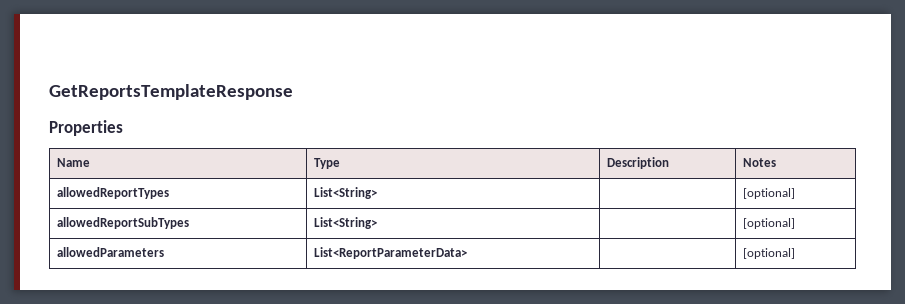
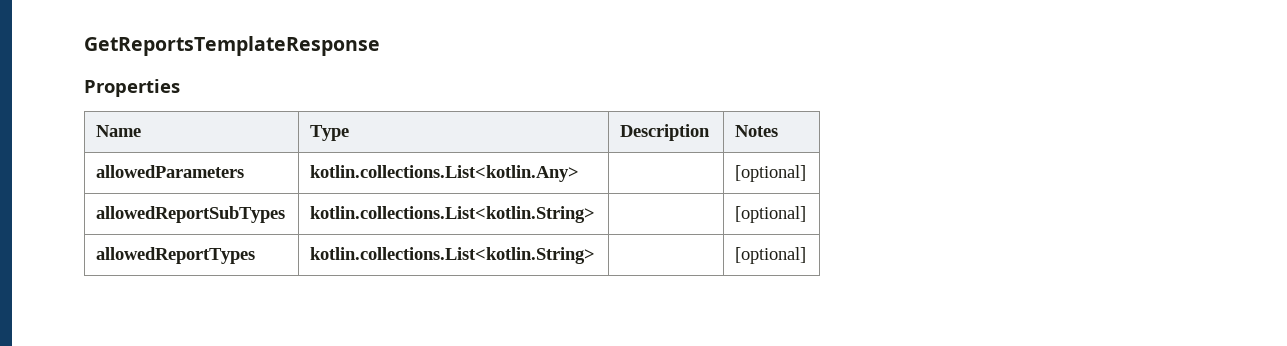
- allowedReportTypes | List<String> | | [optional]
+ allowedParameters | kotlin.collections.List<kotlin.Any> | | [optional]
- allowedReportSubTypes | List<String> | | [optional]
- allowedParameters | List<ReportParameterData> | | [optional]
+ allowedReportSubTypes | kotlin.collections.List<kotlin.String> | | [optional]
+ allowedReportTypes | kotlin.collections.List<kotlin.String> | | [optional]

